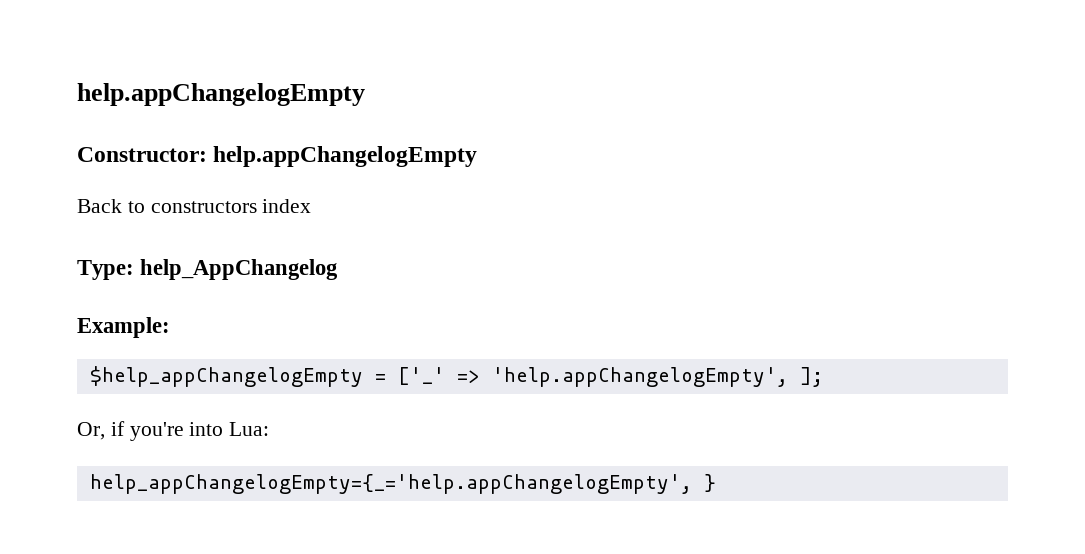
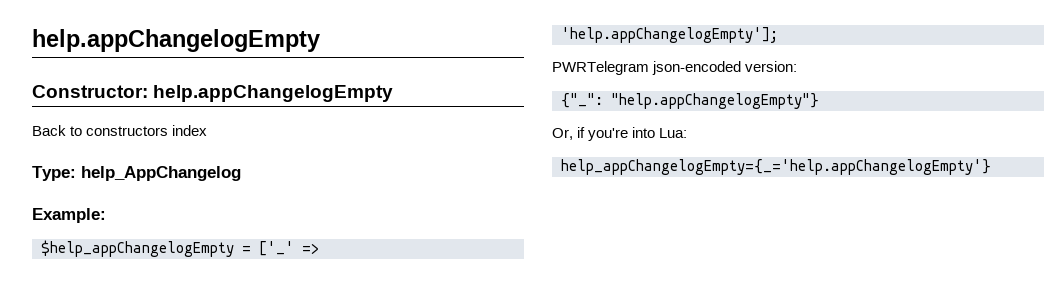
- $help_appChangelogEmpty = ['_' => 'help.appChangelogEmpty', ];
+ $help_appChangelogEmpty = ['_' => 'help.appChangelogEmpty'];
+ PWRTelegram json-encoded version:
+ {"_": "help.appChangelogEmpty"}
- help_appChangelogEmpty={_='help.appChangelogEmpty', }
+ help_appChangelogEmpty={_='help.appChangelogEmpty'}

